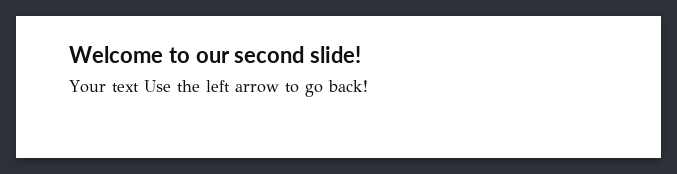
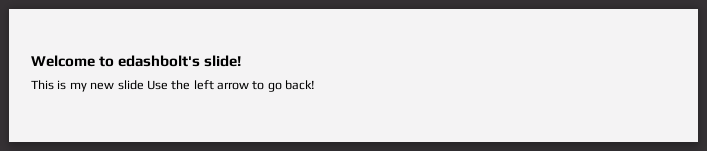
- Welcome to our second slide!
+ Welcome to edashbolt's slide!
- Your text Use the left arrow to go back!
+ This is my new slide Use the left arrow to go back!

